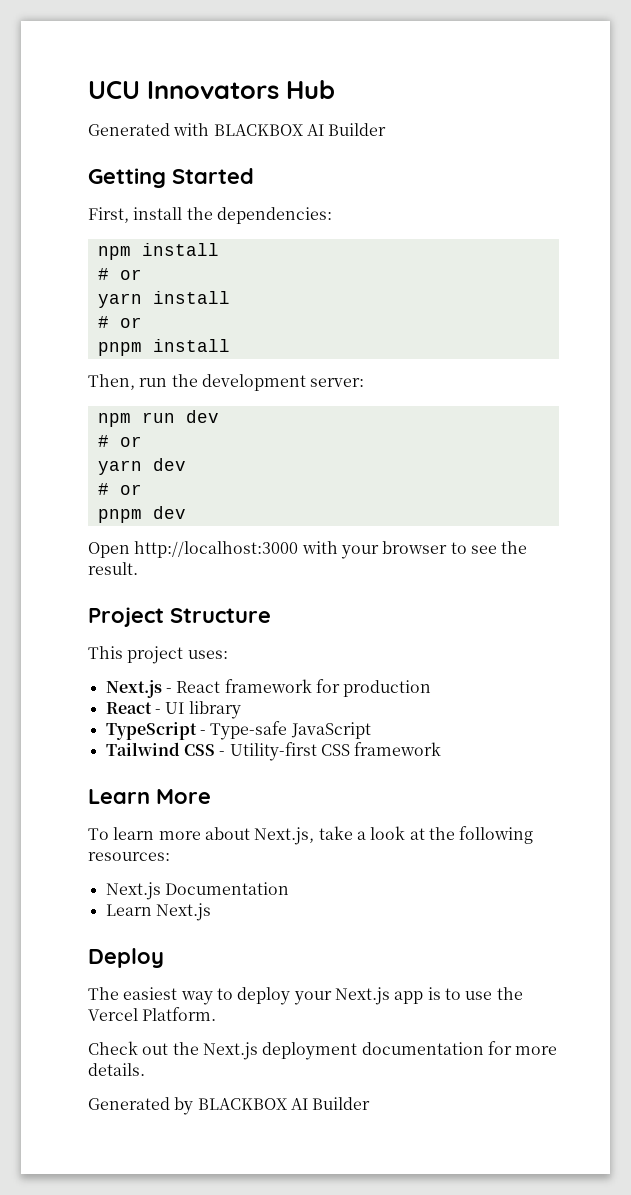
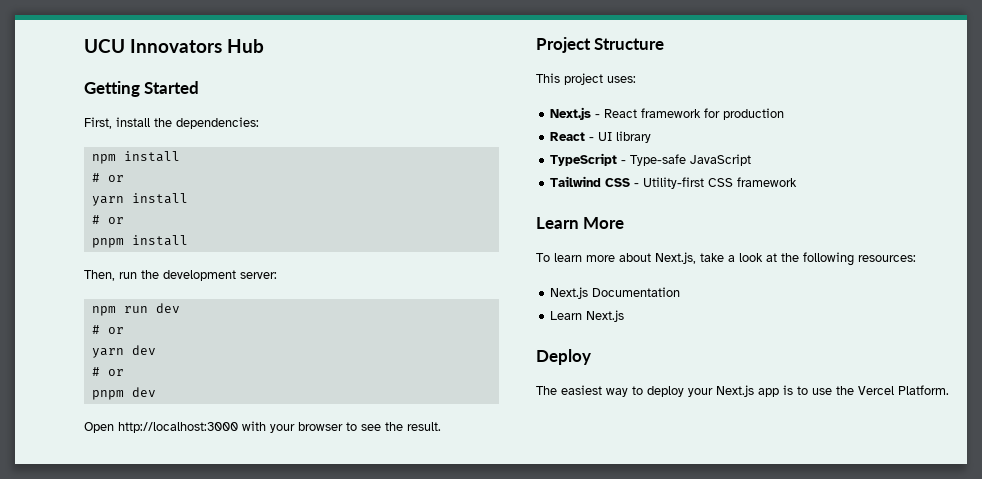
- Generated with BLACKBOX AI Builder
- Check out the Next.js deployment documentation for more details.
- Generated by BLACKBOX AI Builder

